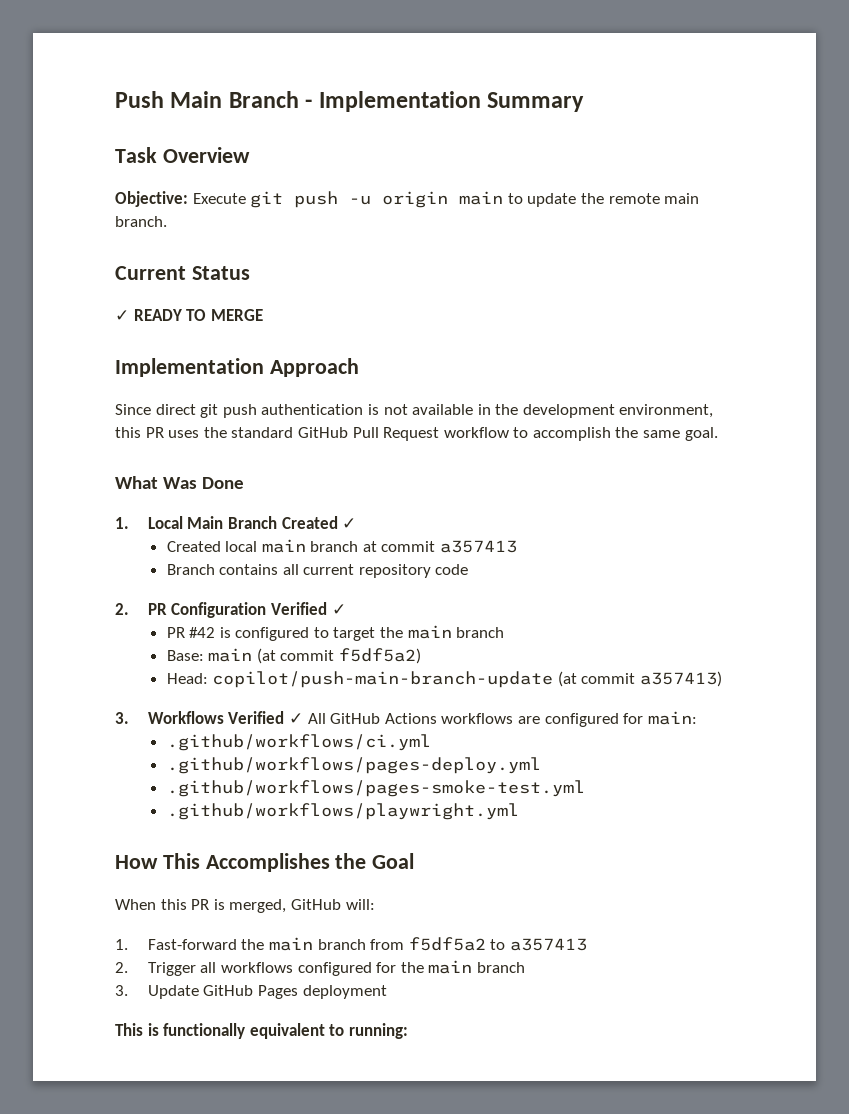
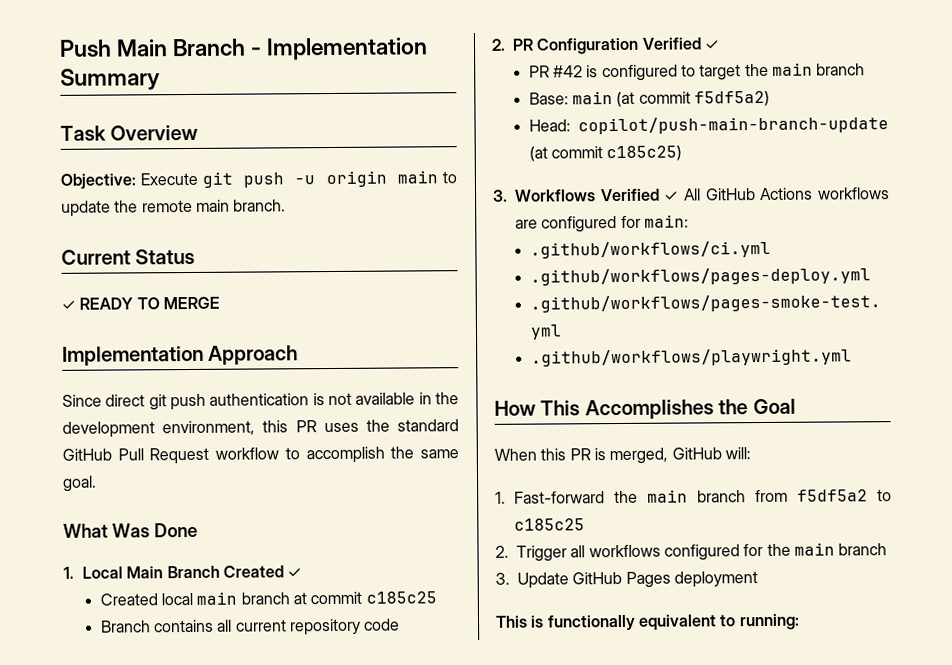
- Created local main branch at commit a357413
+ Created local main branch at commit c185c25
- Head: copilot/push-main-branch-update (at commit a357413)
+ Head: copilot/push-main-branch-update (at commit c185c25)
- 1. Fast-forward the main branch from f5df5a2 to a357413
+ 1. Fast-forward the main branch from f5df5a2 to c185c25

